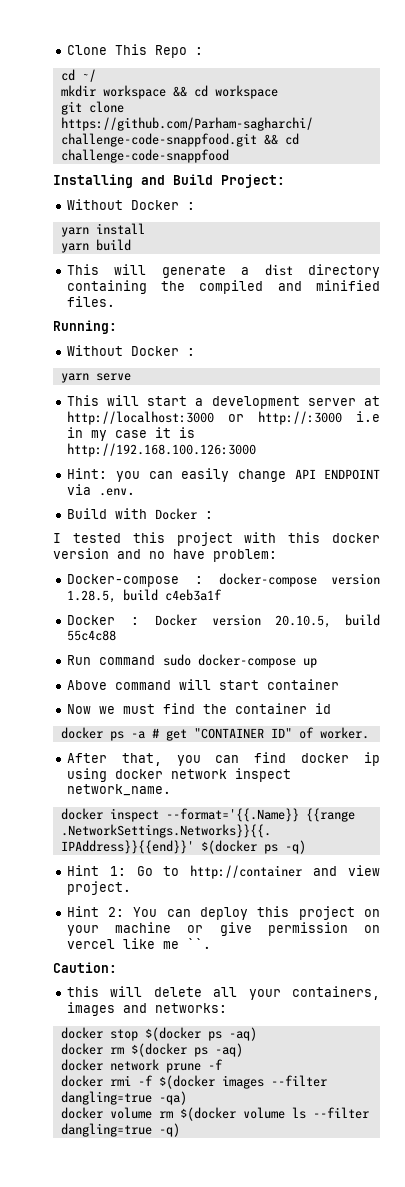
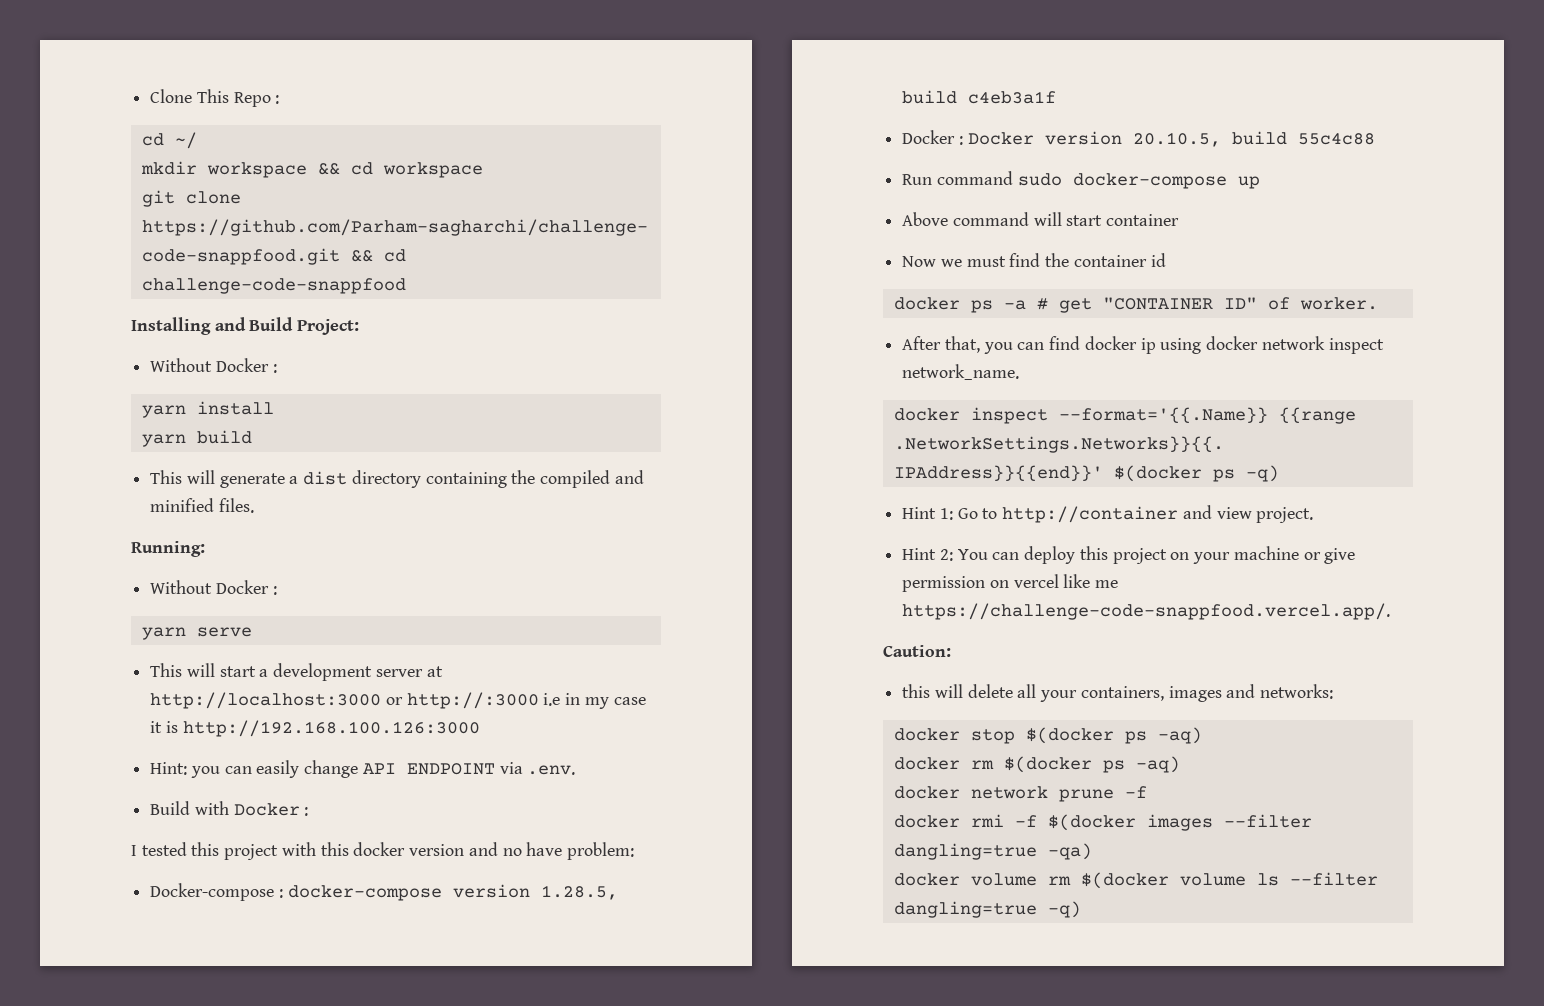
- Hint 2: You can deploy this project on your machine or give permission on vercel like me ``.
+ Hint 2: You can deploy this project on your machine or give permission on vercel like me https://challenge-code-snappfood.vercel.app/.

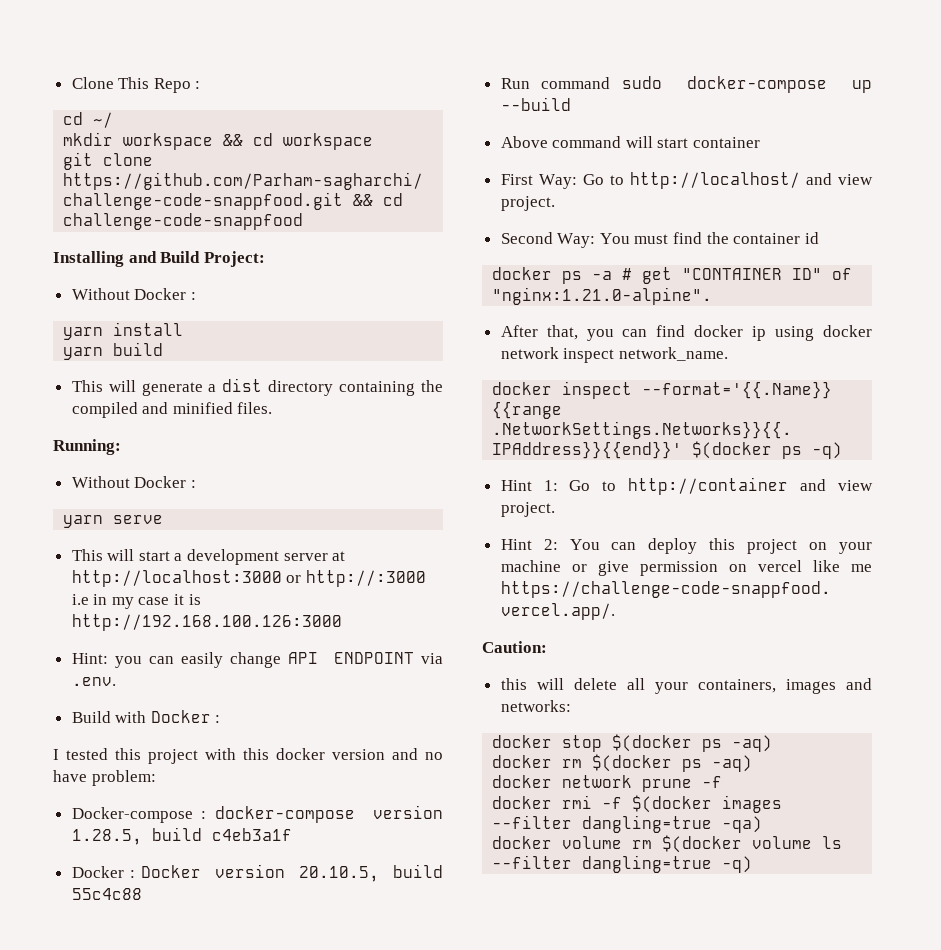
- Run command sudo docker-compose up
+ Run command sudo docker-compose up --build
- Now we must find the container id
+ First Way: Go to http://localhost/ and view project.
+ Second Way: You must find the container id
- docker ps -a # get "CONTAINER ID" of worker.
+ docker ps -a # get "CONTAINER ID" of "nginx:1.21.0-alpine".

